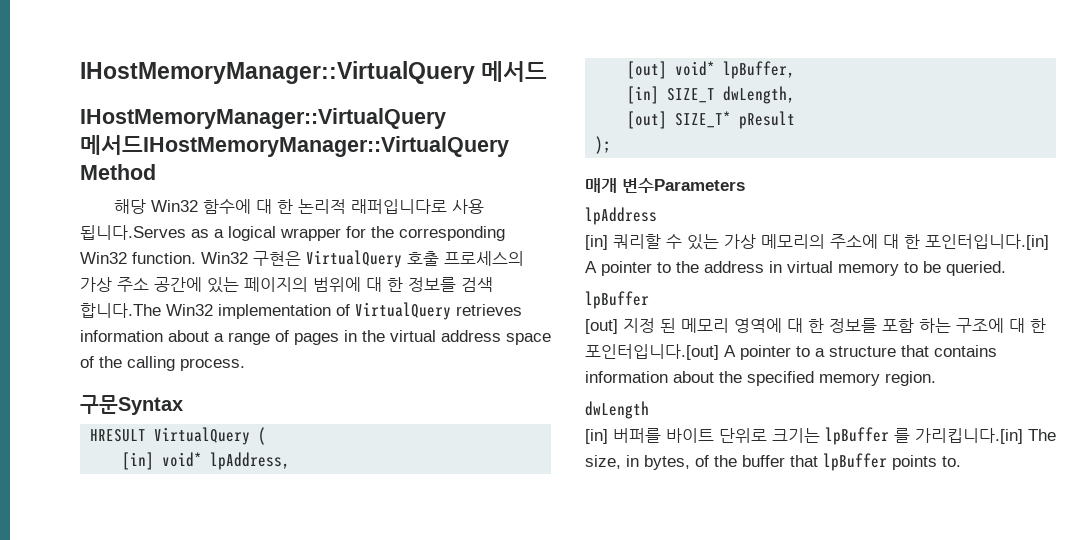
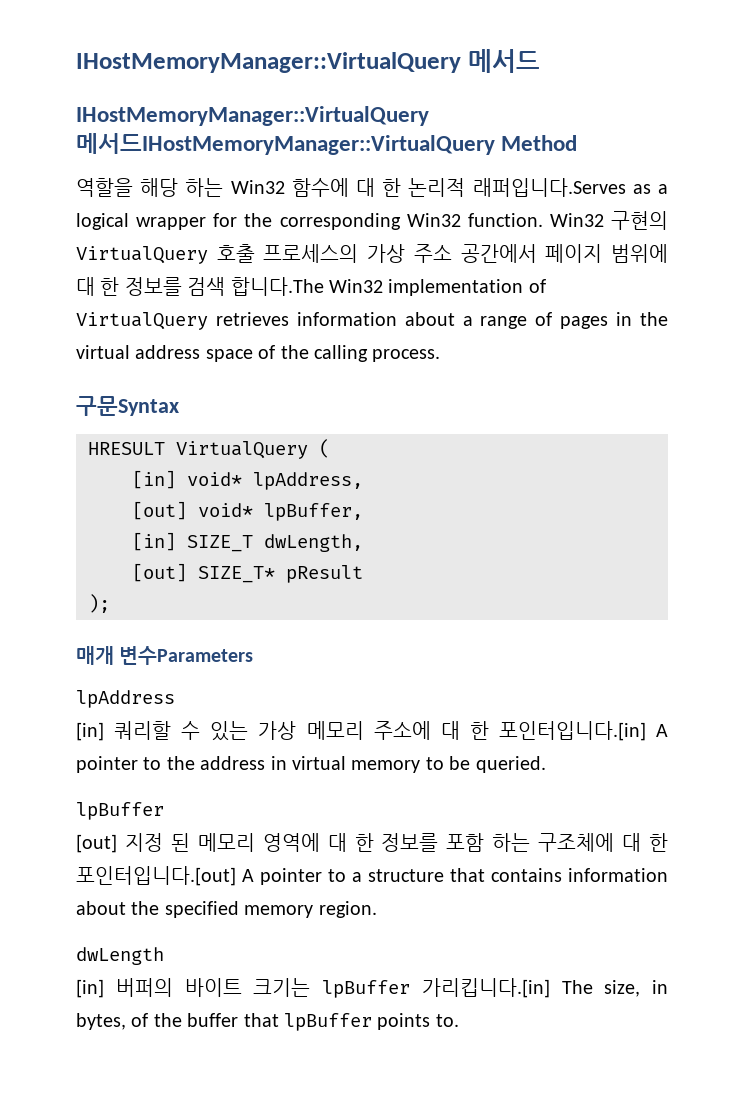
- 해당 Win32 함수에 대 한 논리적 래퍼입니다로 사용 됩니다.Serves as a logical wrapper for the corresponding Win32 function.
+ 역할을 해당 하는 Win32 함수에 대 한 논리적 래퍼입니다.Serves as a logical wrapper for the corresponding Win32 function.
- Win32 구현은 VirtualQuery 호출 프로세스의 가상 주소 공간에 있는 페이지의 범위에 대 한 정보를 검색 합니다.The Win32 implementation of VirtualQuery retrieves information about a range of pages in the virtual address space of the calling process.
+ Win32 구현의 VirtualQuery 호출 프로세스의 가상 주소 공간에서 페이지 범위에 대 한 정보를 검색 합니다.The Win32 implementation of VirtualQuery retrieves information about a range of pages in the virtual address space of the calling process.
- [in] 쿼리할 수 있는 가상 메모리의 주소에 대 한 포인터입니다.[in] A pointer to the address in virtual memory to be queried.
+ [in] 쿼리할 수 있는 가상 메모리 주소에 대 한 포인터입니다.[in] A pointer to the address in virtual memory to be queried.
- [out] 지정 된 메모리 영역에 대 한 정보를 포함 하는 구조에 대 한 포인터입니다.[out] A pointer to a structure that contains information about the specified memory region.
+ [out] 지정 된 메모리 영역에 대 한 정보를 포함 하는 구조체에 대 한 포인터입니다.[out] A pointer to a structure that contains information about the specified memory region.
- [in] 버퍼를 바이트 단위로 크기는 lpBuffer 를 가리킵니다.[in] The size, in bytes, of the buffer that lpBuffer points to.
+ [in] 버퍼의 바이트 크기는 lpBuffer 가리킵니다.[in] The size, in bytes, of the buffer that lpBuffer points to.

